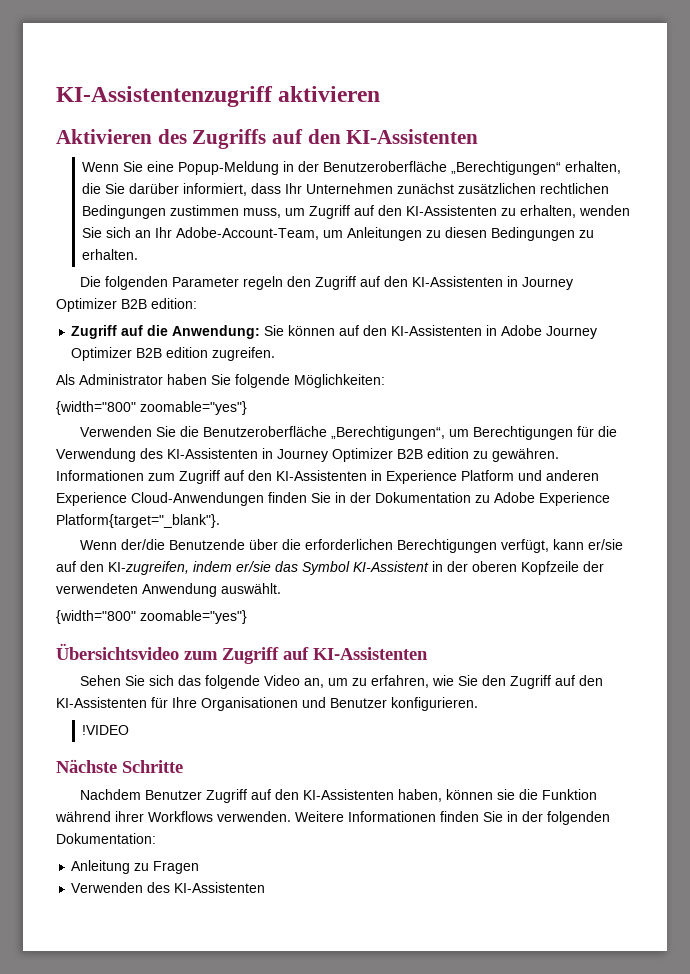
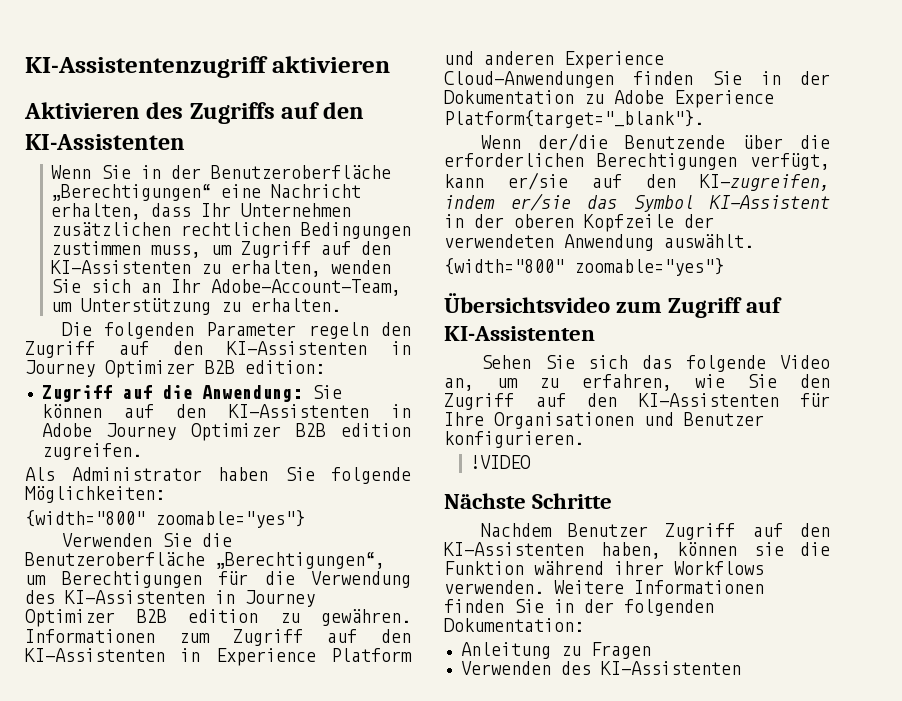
- Wenn Sie eine Popup-Meldung in der Benutzeroberfläche „Berechtigungen“ erhalten, die Sie darüber informiert, dass Ihr Unternehmen zunächst zusätzlichen rechtlichen Bedingungen zustimmen muss, um Zugriff auf den KI-Assistenten zu erhalten, wenden Sie sich an Ihr Adobe-Account-Team, um Anleitungen zu diesen Bedingungen zu erhalten.
+ Wenn Sie in der Benutzeroberfläche „Berechtigungen“ eine Nachricht erhalten, dass Ihr Unternehmen zusätzlichen rechtlichen Bedingungen zustimmen muss, um Zugriff auf den KI-Assistenten zu erhalten, wenden Sie sich an Ihr Adobe-Account-Team, um Unterstützung zu erhalten.

